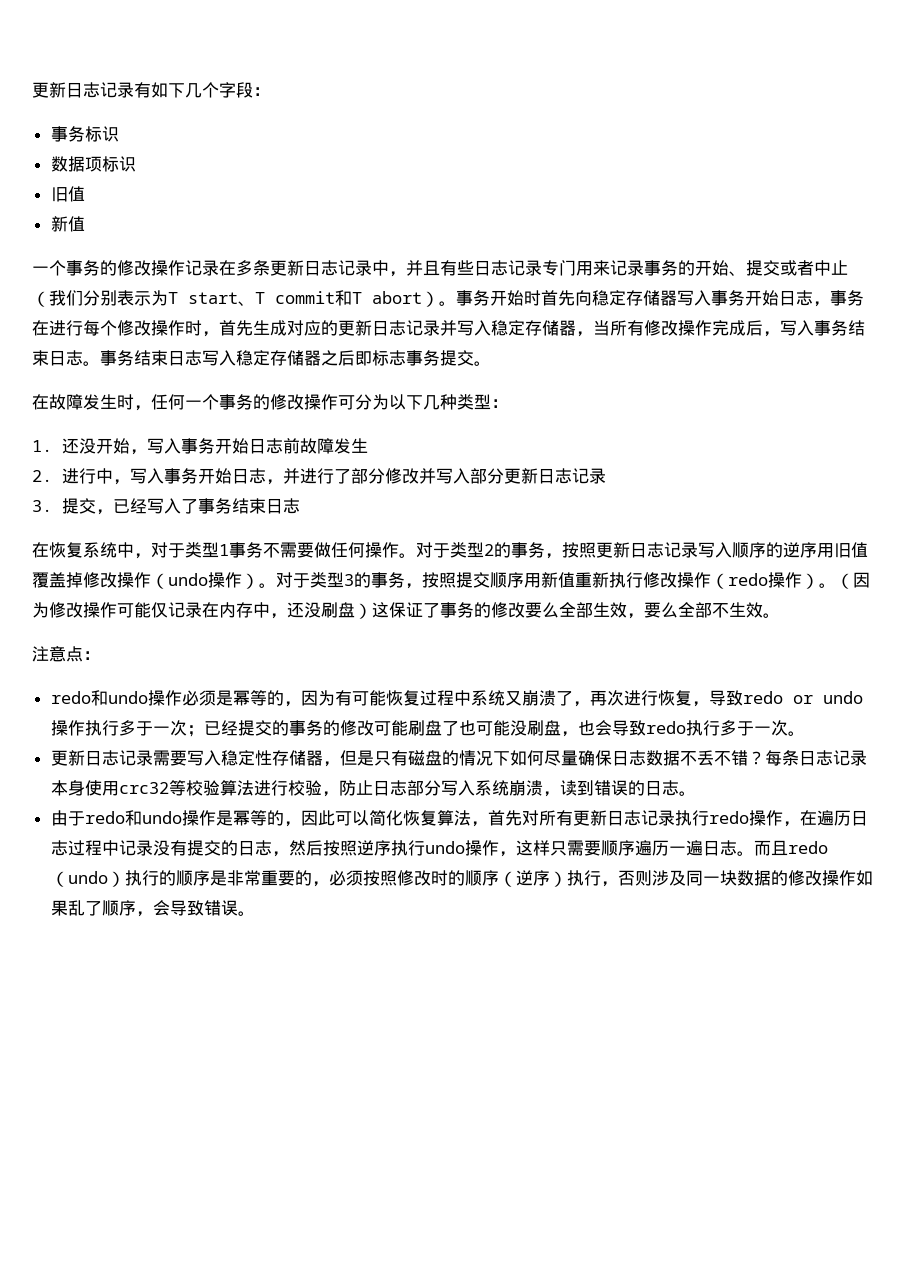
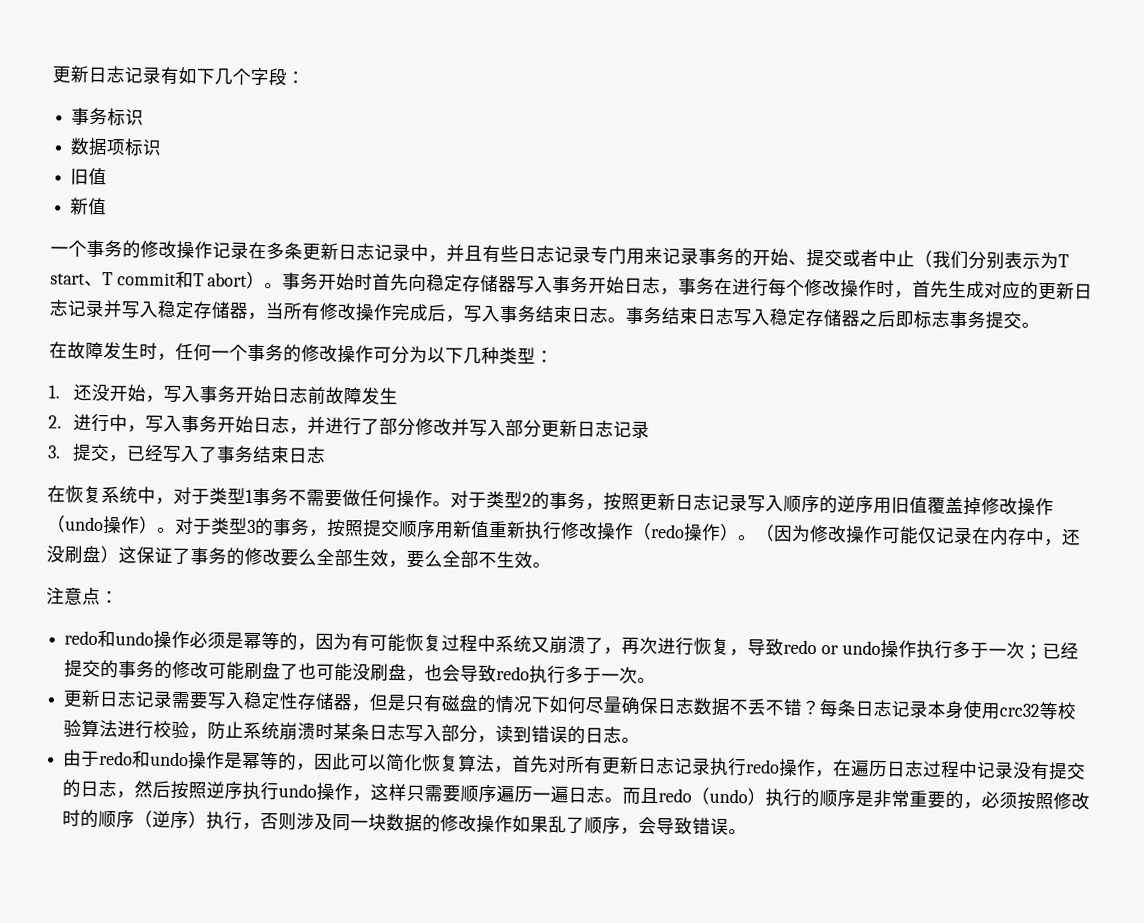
- 每条日志记录本身使用crc32等校验算法进行校验，防止日志部分写入系统崩溃，读到错误的日志。
+ 每条日志记录本身使用crc32等校验算法进行校验，防止系统崩溃时某条日志写入部分，读到错误的日志。

